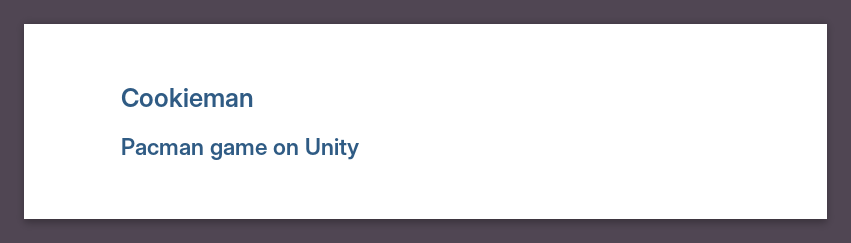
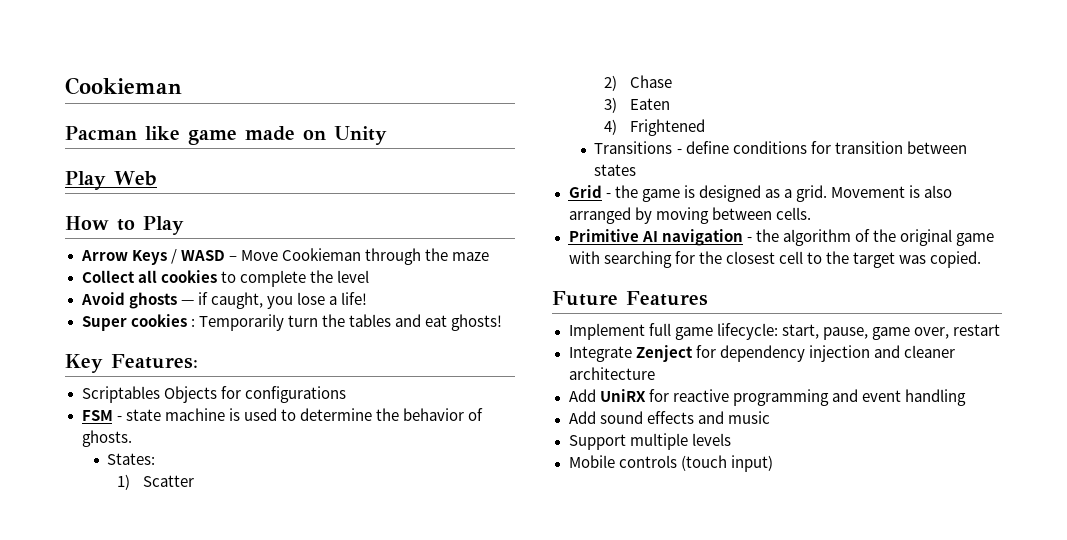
- Pacman game on Unity
+ Pacman like game made on Unity
+ Play Web
+ How to Play
+ Arrow Keys / WASD – Move Cookieman through the maze
+ Collect all cookies to complete the level
+ Avoid ghosts — if caught, you lose a life!
+ Super cookies : Temporarily turn the tables and eat ghosts!
+ Key Features:
+ Scriptables Objects for configurations
+ FSM - state machine is used to determine the behavior of ghosts.
+ States:
+ 1) Scatter
+ 2) Chase
+ 3) Eaten
+ 4) Frightened
+ Transitions - define conditions for transition between states
+ Grid - the game is designed as a grid. Movement is also arranged by moving between cells.
+ Primitive AI navigation - the algorithm of the original game with searching for the closest cell to the target was copied.
+ Future Features
+ Implement full game lifecycle: start, pause, game over, restart
+ Integrate Zenject for dependency injection and cleaner architecture
+ Add UniRX for reactive programming and event handling
+ Add sound effects and music
+ Support multiple levels
+ Mobile controls (touch input)

